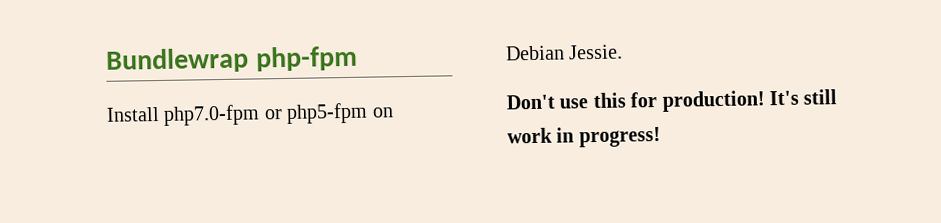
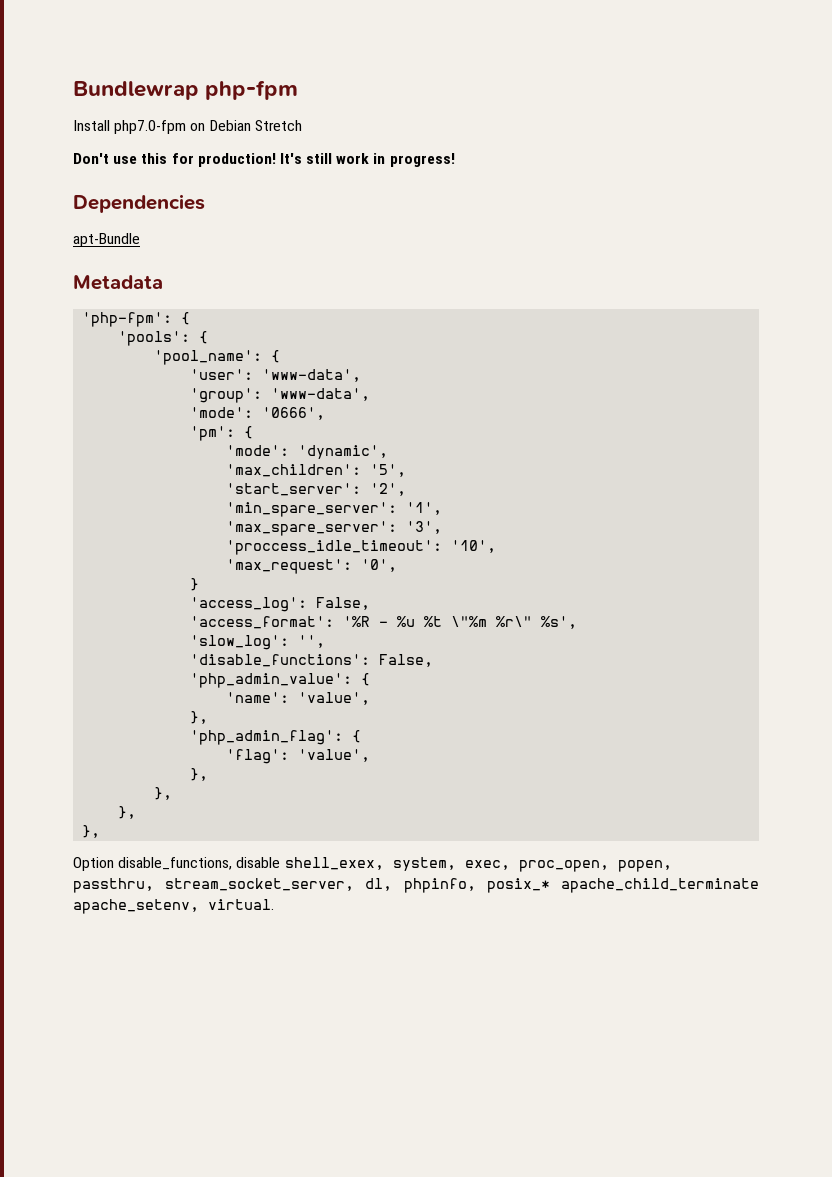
- Install php7.0-fpm or php5-fpm on Debian Jessie.
+ Install php7.0-fpm on Debian Stretch
+ Dependencies
+ apt-Bundle
+ Metadata
+ 'php-fpm': {
+ 'pools': {
+ 'pool_name': {
+ 'user': 'www-data',
+ 'group': 'www-data',
+ 'mode': '0666',
+ 'pm': {
+ 'mode': 'dynamic',
+ 'max_children': '5',
+ 'start_server': '2',
+ 'min_spare_server': '1',
+ 'max_spare_server': '3',
+ 'proccess_idle_timeout': '10',
+ 'max_request': '0',
+ }
+ 'access_log': False,
+ 'access_format': '%R - %u %t \"%m %r\" %s',
+ 'slow_log': '',
+ 'disable_functions': False,
+ 'php_admin_value': {
+ 'name': 'value',
+ },
+ 'php_admin_flag': {
+ 'flag': 'value',
+ },
+ },
+ },
+ },
+ Option disable_functions, disable shell_exex, system, exec, proc_open, popen, passthru, stream_socket_server, dl, phpinfo, posix_* apache_child_terminate apache_setenv, virtual.

